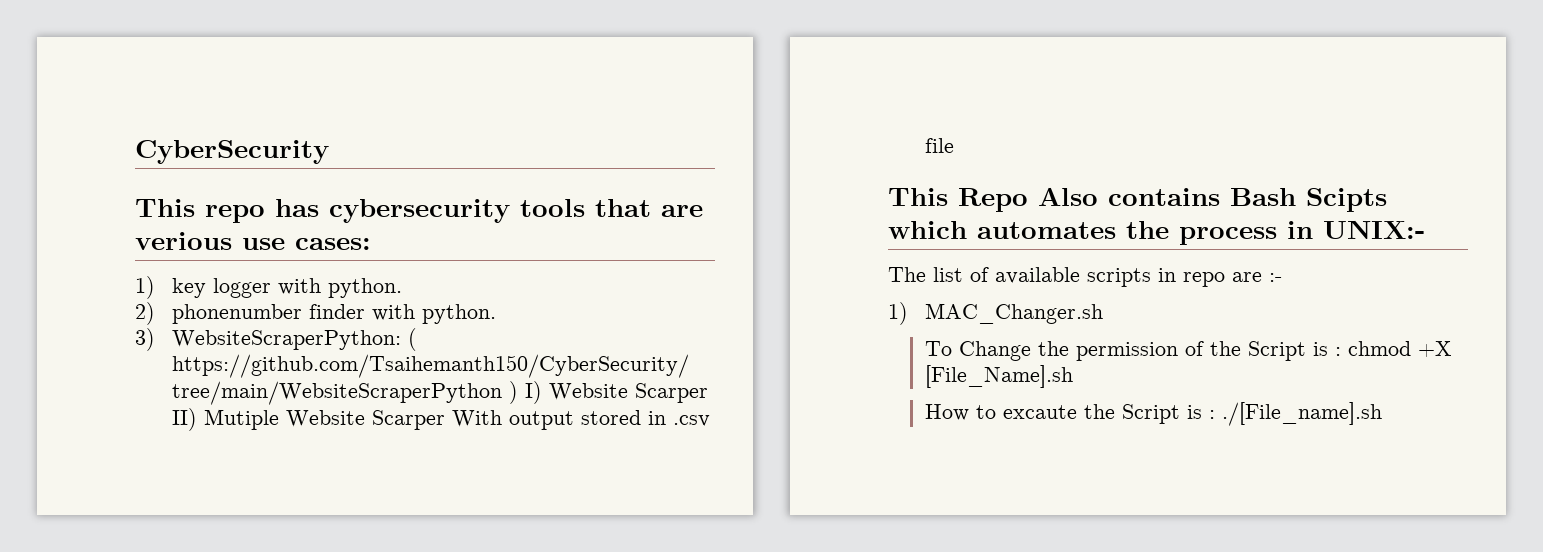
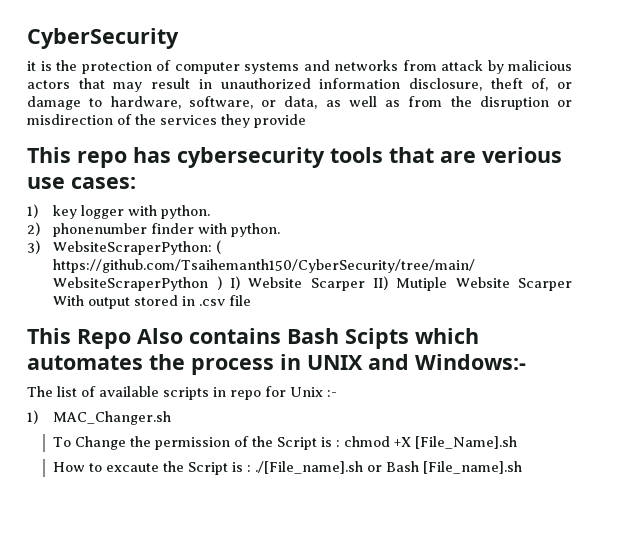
+ it is the protection of computer systems and networks from attack by malicious actors that may result in unauthorized information disclosure, theft of, or damage to hardware, software, or data, as well as from the disruption or misdirection of the services they provide
- This Repo Also contains Bash Scipts which automates the process in UNIX:-
+ This Repo Also contains Bash Scipts which automates the process in UNIX and Windows:-
- The list of available scripts in repo are :-
+ The list of available scripts in repo for Unix :-
- How to excaute the Script is : ./[File_name].sh
+ How to excaute the Script is : ./[File_name].sh or Bash [File_name].sh

